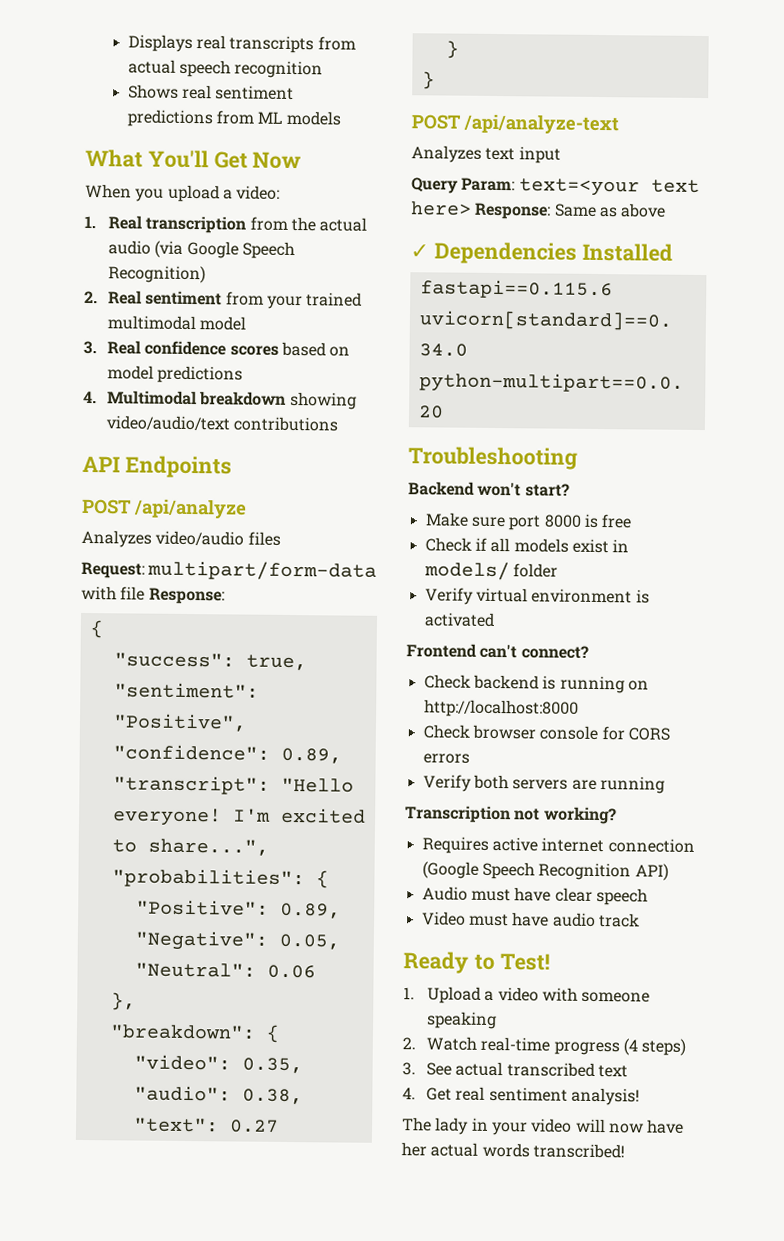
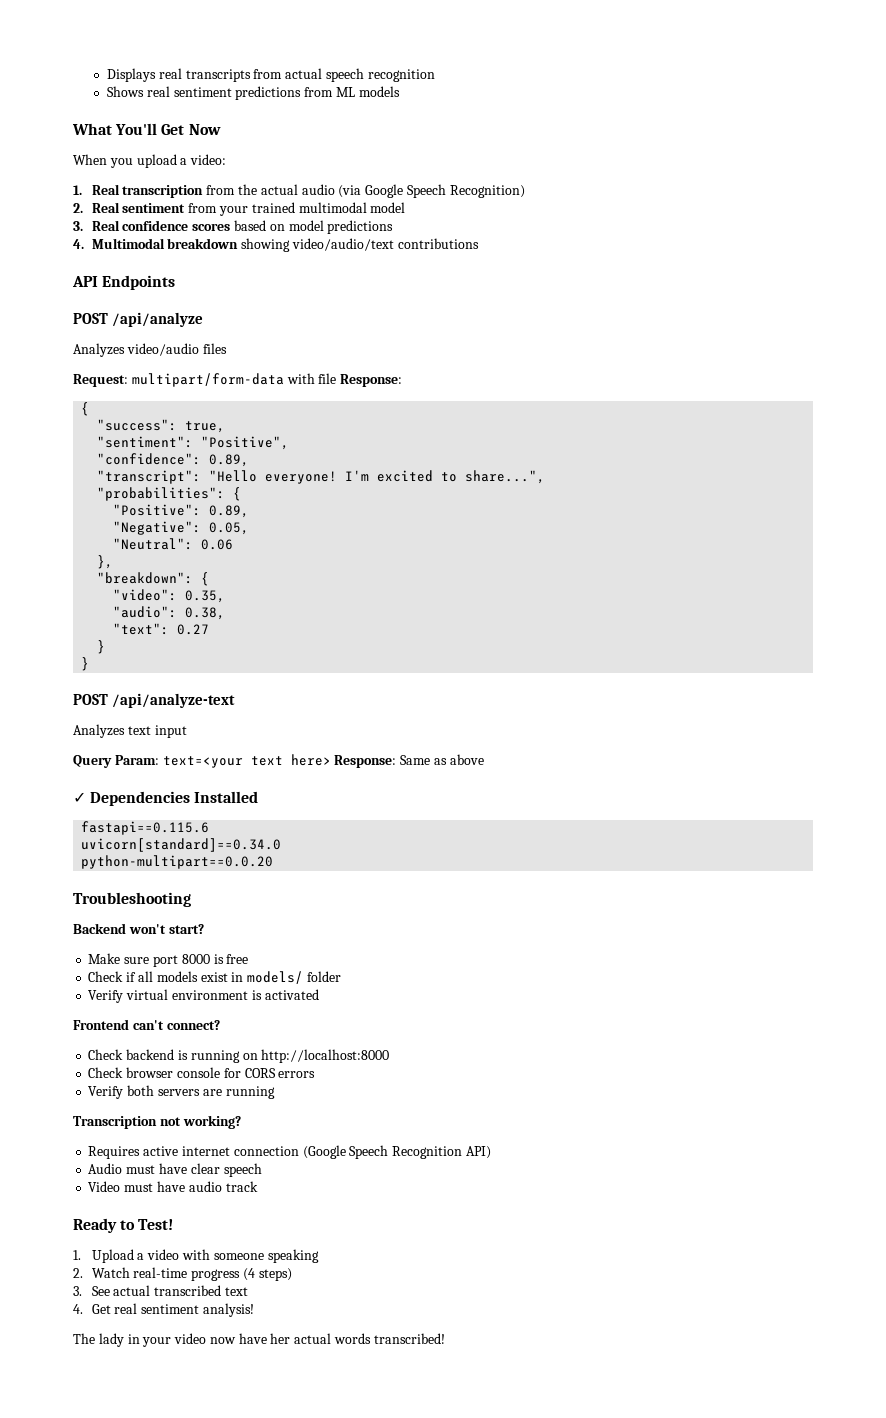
- The lady in your video will now have her actual words transcribed!
+ The lady in your video now have her actual words transcribed!

